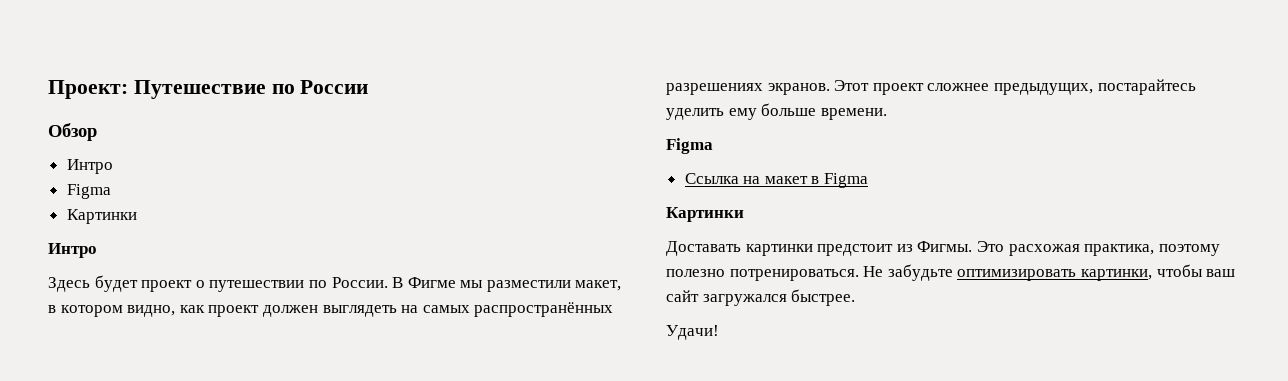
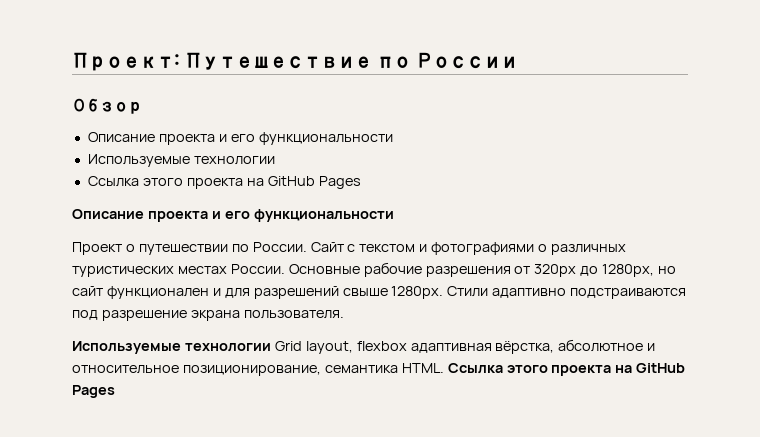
  Обзор
- Интро
- Figma
- Картинки
- Интро
- Здесь будет проект о путешествии по России. В Фигме мы разместили макет, в котором видно, как проект должен выглядеть на самых распространённых разрешениях экранов. Этот проект сложнее предыдущих, постарайтесь уделить ему больше времени.
- Figma
- Ссылка на макет в Figma
- Картинки
- Доставать картинки предстоит из Фигмы. Это расхожая практика, поэтому полезно потренироваться. Не забудьте оптимизировать картинки, чтобы ваш сайт загружался быстрее.
- Удачи!
+ Описание проекта и его функциональности
+ Используемые технологии
+ Ссылка этого проекта на GitHub Pages
+ Описание проекта и его функциональности
+ Проект о путешествии по России. Сайт с текстом и фотографиями о различных туристических местах России. Основные рабочие разрешения от 320px до 1280px, но сайт функционален и для разрешений свыше 1280px. Стили адаптивно подстраиваются под разрешение экрана пользователя.
+ Используемые технологии Grid layout, flexbox адаптивная вёрстка, абсолютное и относительное позиционирование, семантика HTML. Ссылка этого проекта на GitHub Pages

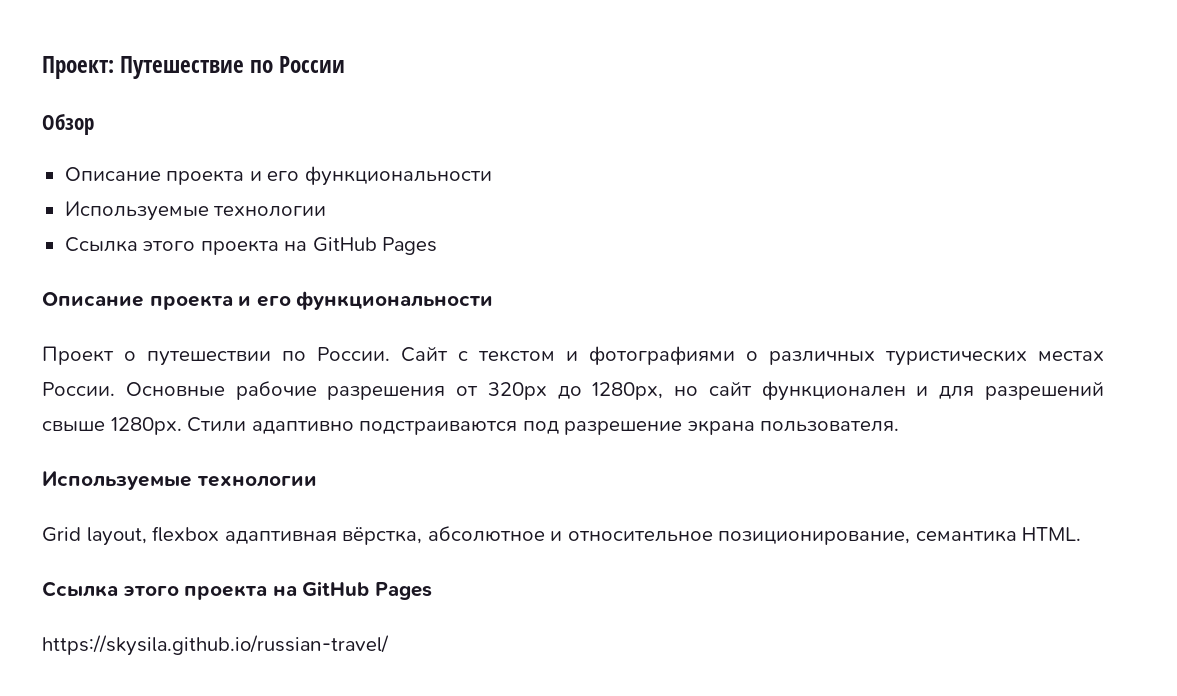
  Стили адаптивно подстраиваются под разрешение экрана пользователя.
- Используемые технологии Grid layout, flexbox адаптивная вёрстка, абсолютное и относительное позиционирование, семантика HTML. Ссылка этого проекта на GitHub Pages
+ Используемые технологии
+ Grid layout, flexbox адаптивная вёрстка, абсолютное и относительное позиционирование, семантика HTML.
+ Ссылка этого проекта на GitHub Pages
+ https://skysila.github.io/russian-travel/

